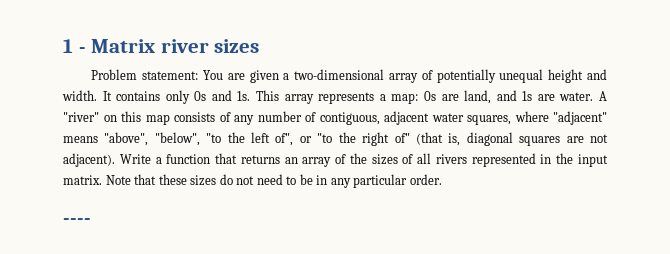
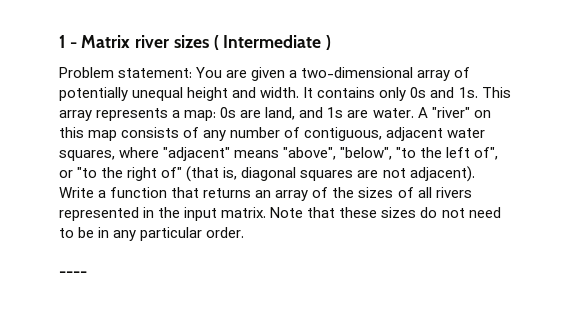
- 1 - Matrix river sizes
+ 1 - Matrix river sizes ( Intermediate )

